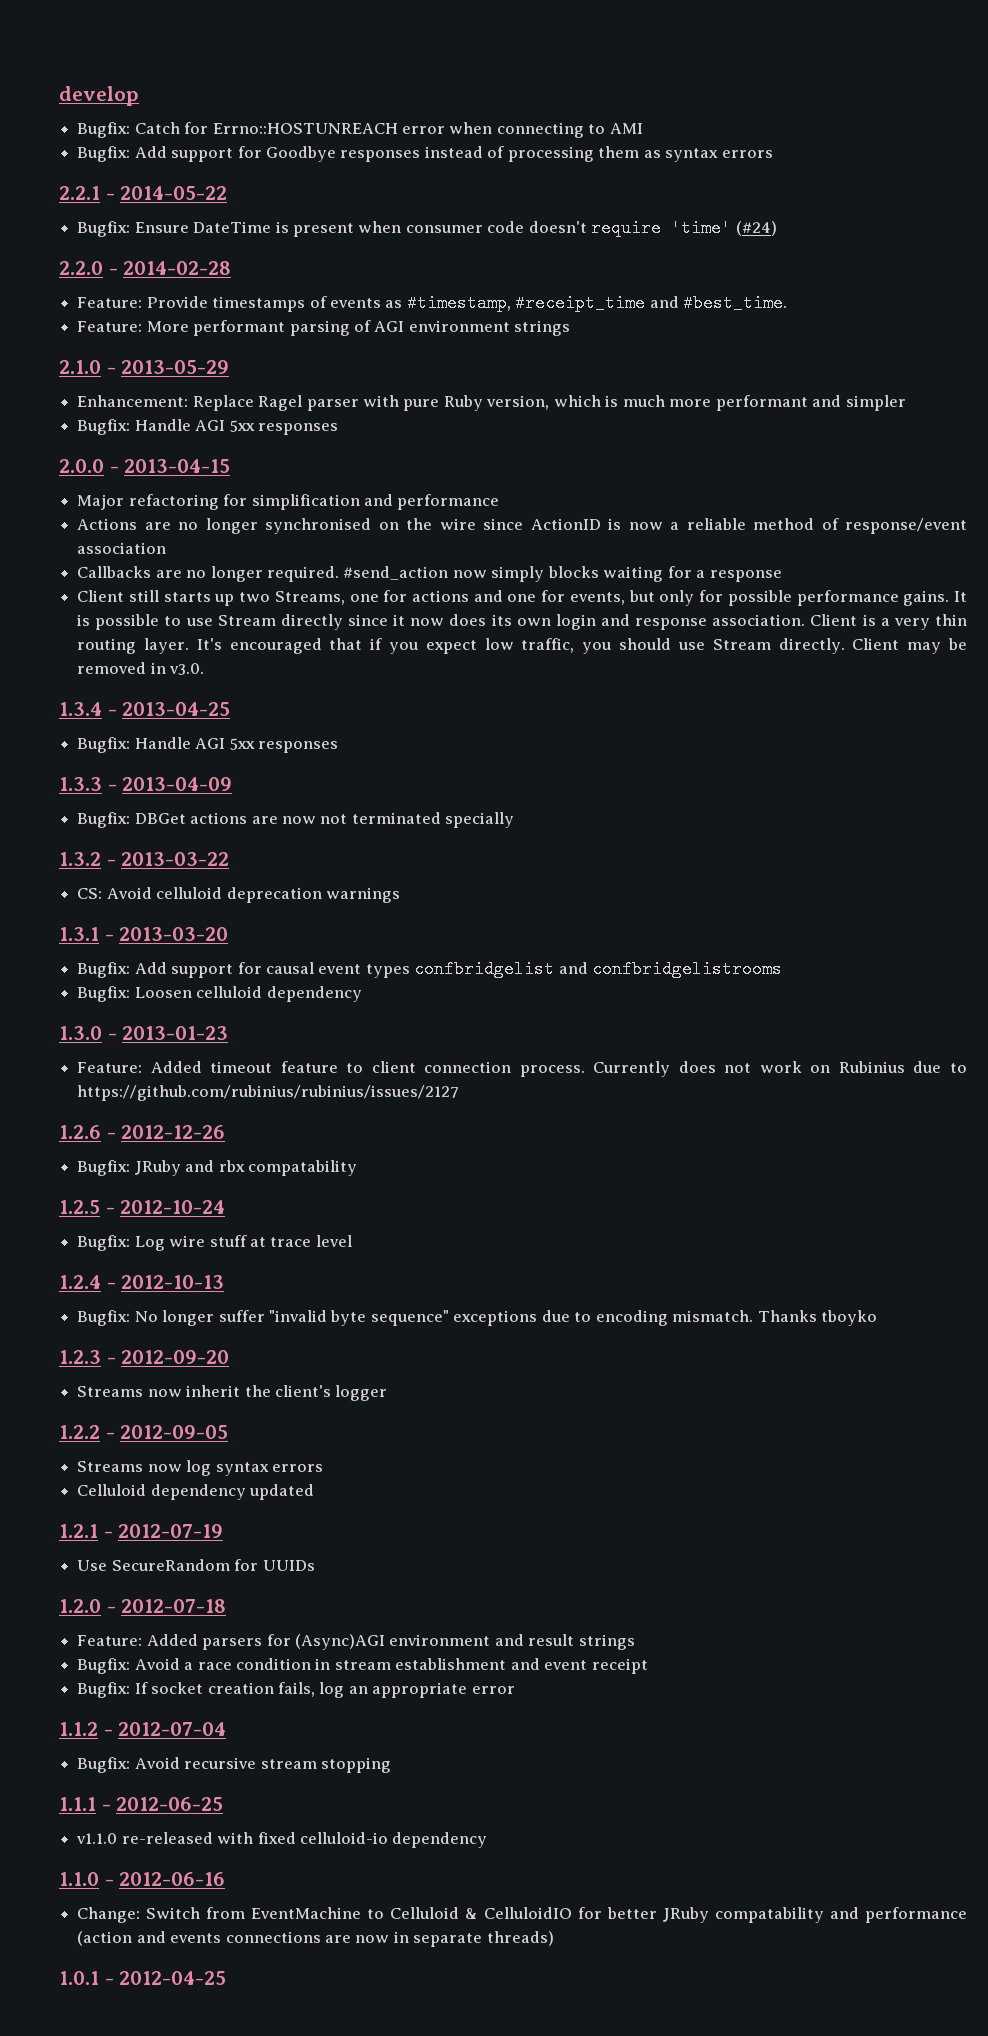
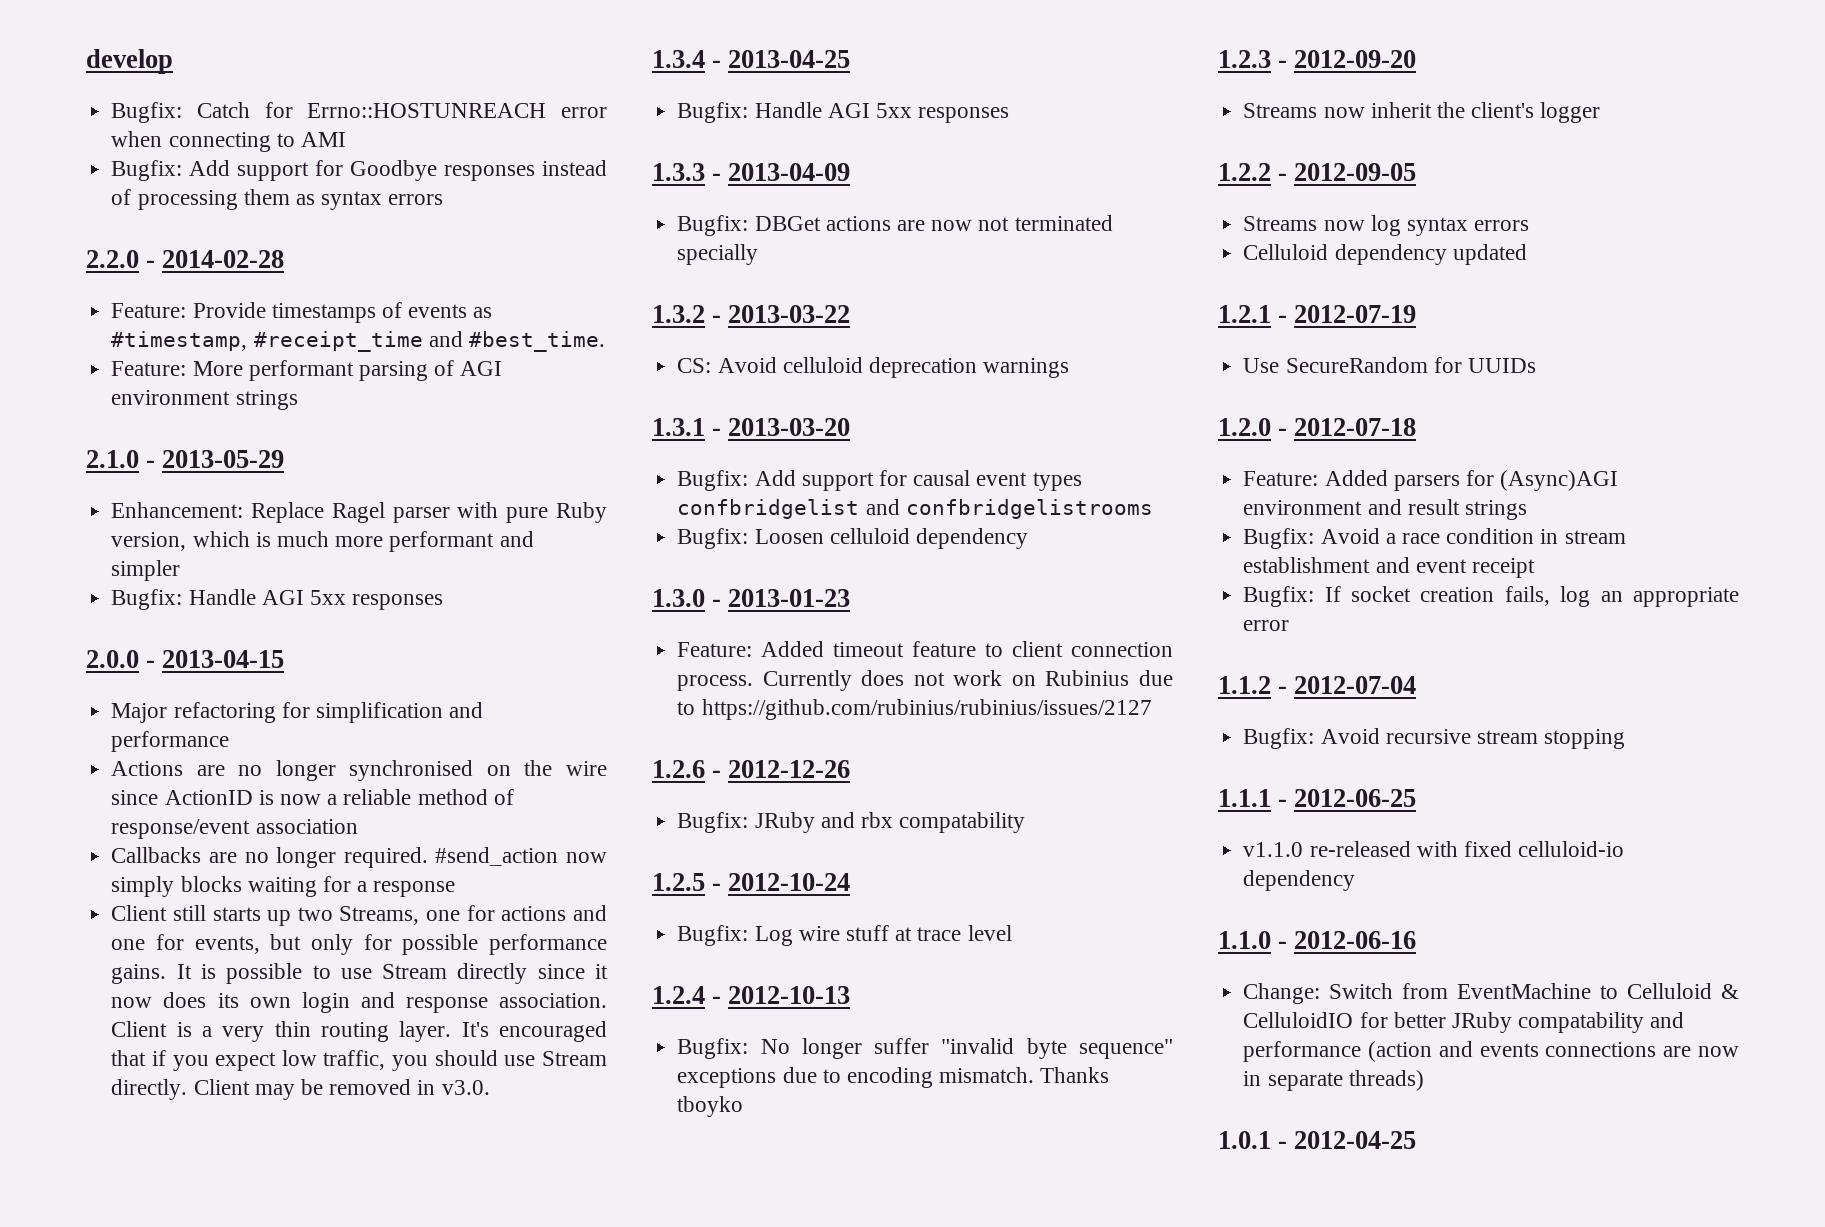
- 2.2.1 - 2014-05-22
- Bugfix: Ensure DateTime is present when consumer code doesn't require 'time' (#24)

